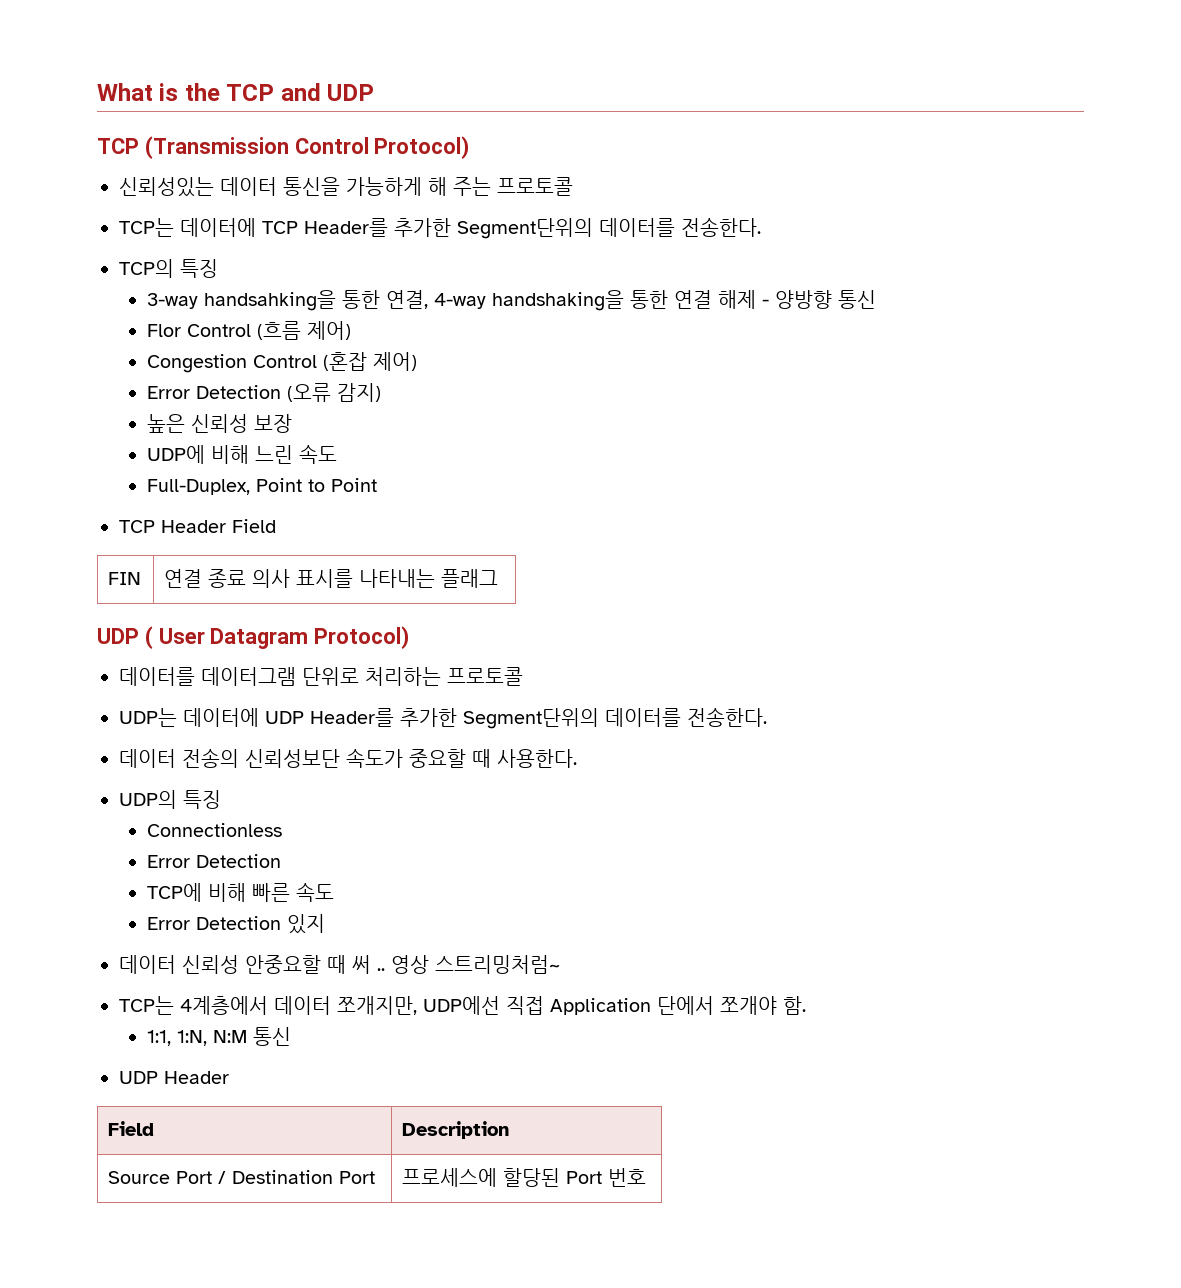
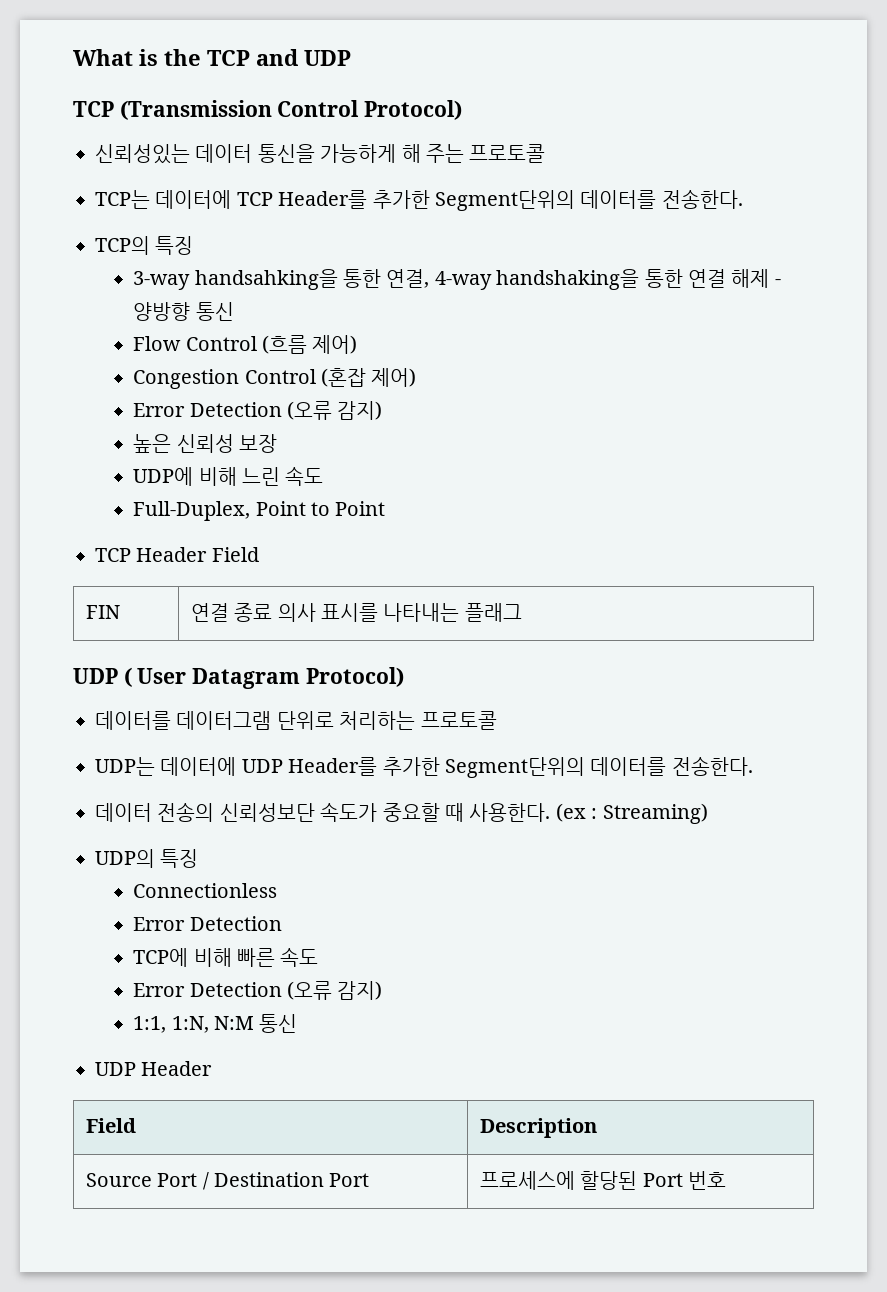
- Flor Control (흐름 제어)
+ Flow Control (흐름 제어)
+ (ex : Streaming)
  TCP에 비해 빠른 속도
- Error Detection 있지
- 데이터 신뢰성 안중요할 때 써 .. 영상 스트리밍처럼~
- TCP는 4계층에서 데이터 쪼개지만, UDP에선 직접 Application 단에서 쪼개야 함.
+ Error Detection (오류 감지)

